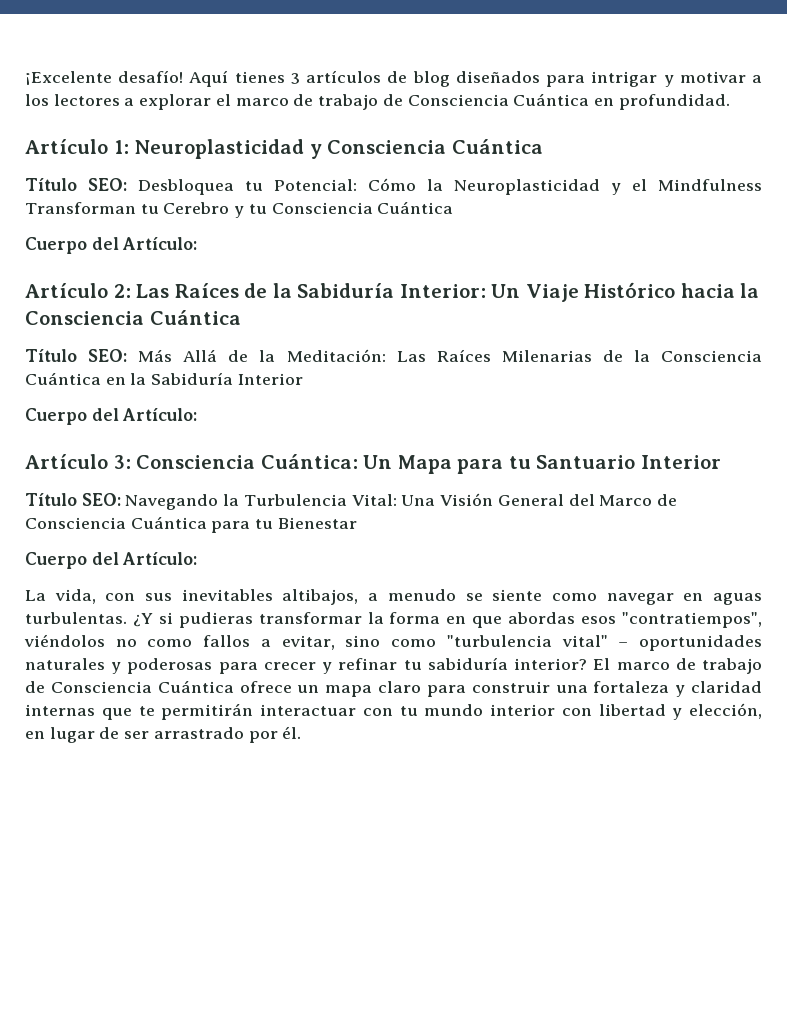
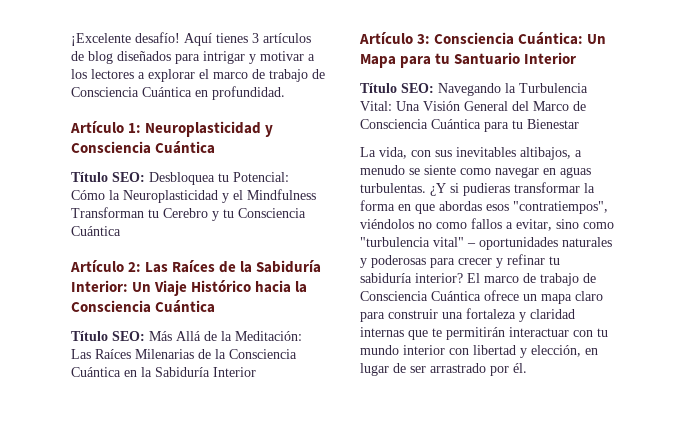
  Título SEO: Desbloquea tu Potencial: Cómo la Neuroplasticidad y el Mindfulness Transforman tu Cerebro y tu Consciencia Cuántica
- Cuerpo del Artículo:
  Título SEO: Más Allá de la Meditación: Las Raíces Milenarias de la Consciencia Cuántica en la Sabiduría Interior
- Cuerpo del Artículo:
  Título SEO: Navegando la Turbulencia Vital: Una Visión General del Marco de Consciencia Cuántica para tu Bienestar
- Cuerpo del Artículo:

